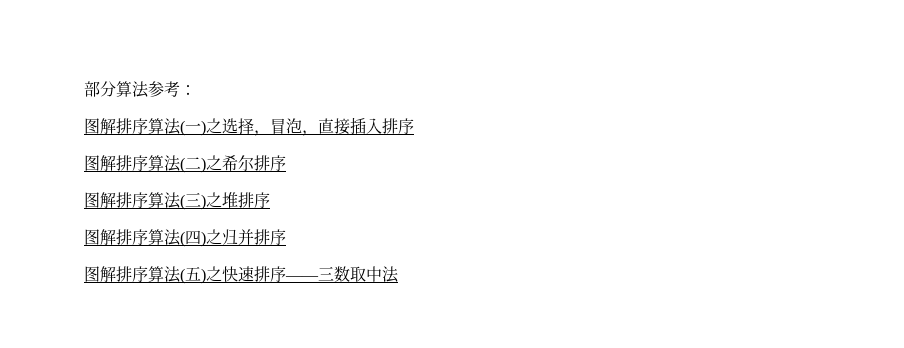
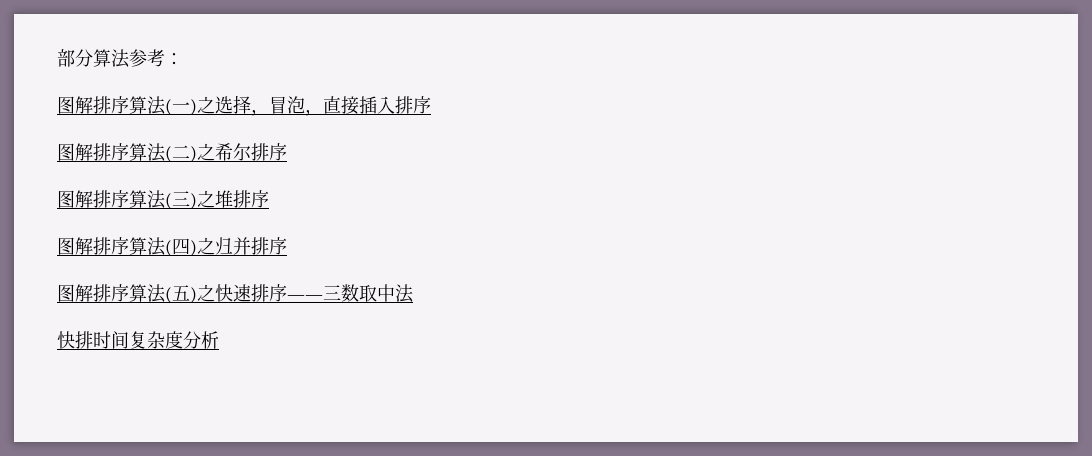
+ 快排时间复杂度分析

